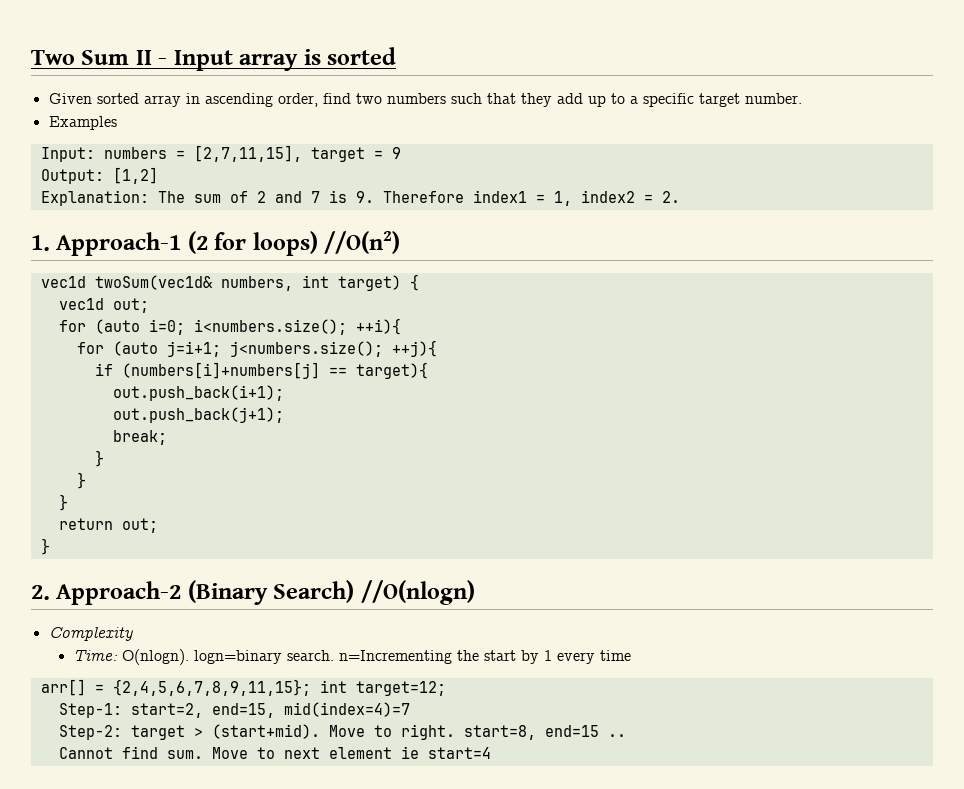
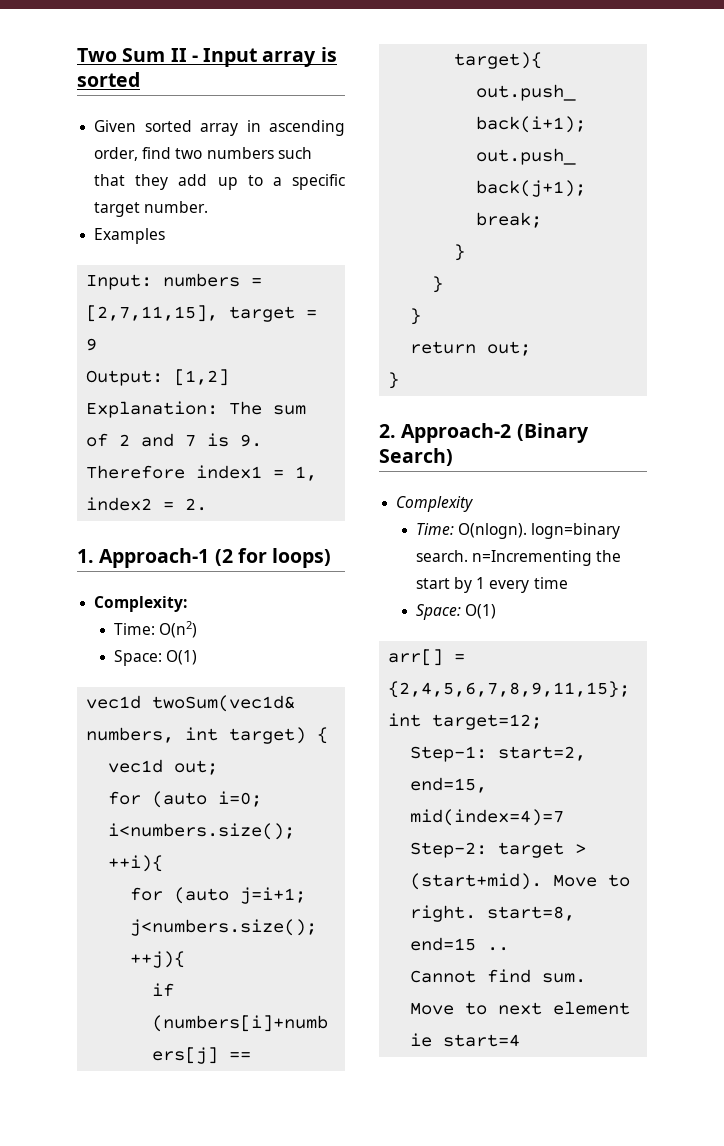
- 1. Approach-1 (2 for loops) //O(n2)
+ 1. Approach-1 (2 for loops)
+ Complexity:
+ Time: O(n2)
+ Space: O(1)
- 2. Approach-2 (Binary Search) //O(nlogn)
+ 2. Approach-2 (Binary Search)
  Time: O(nlogn). logn=binary search. n=Incrementing the start by 1 every time
+ Space: O(1)

